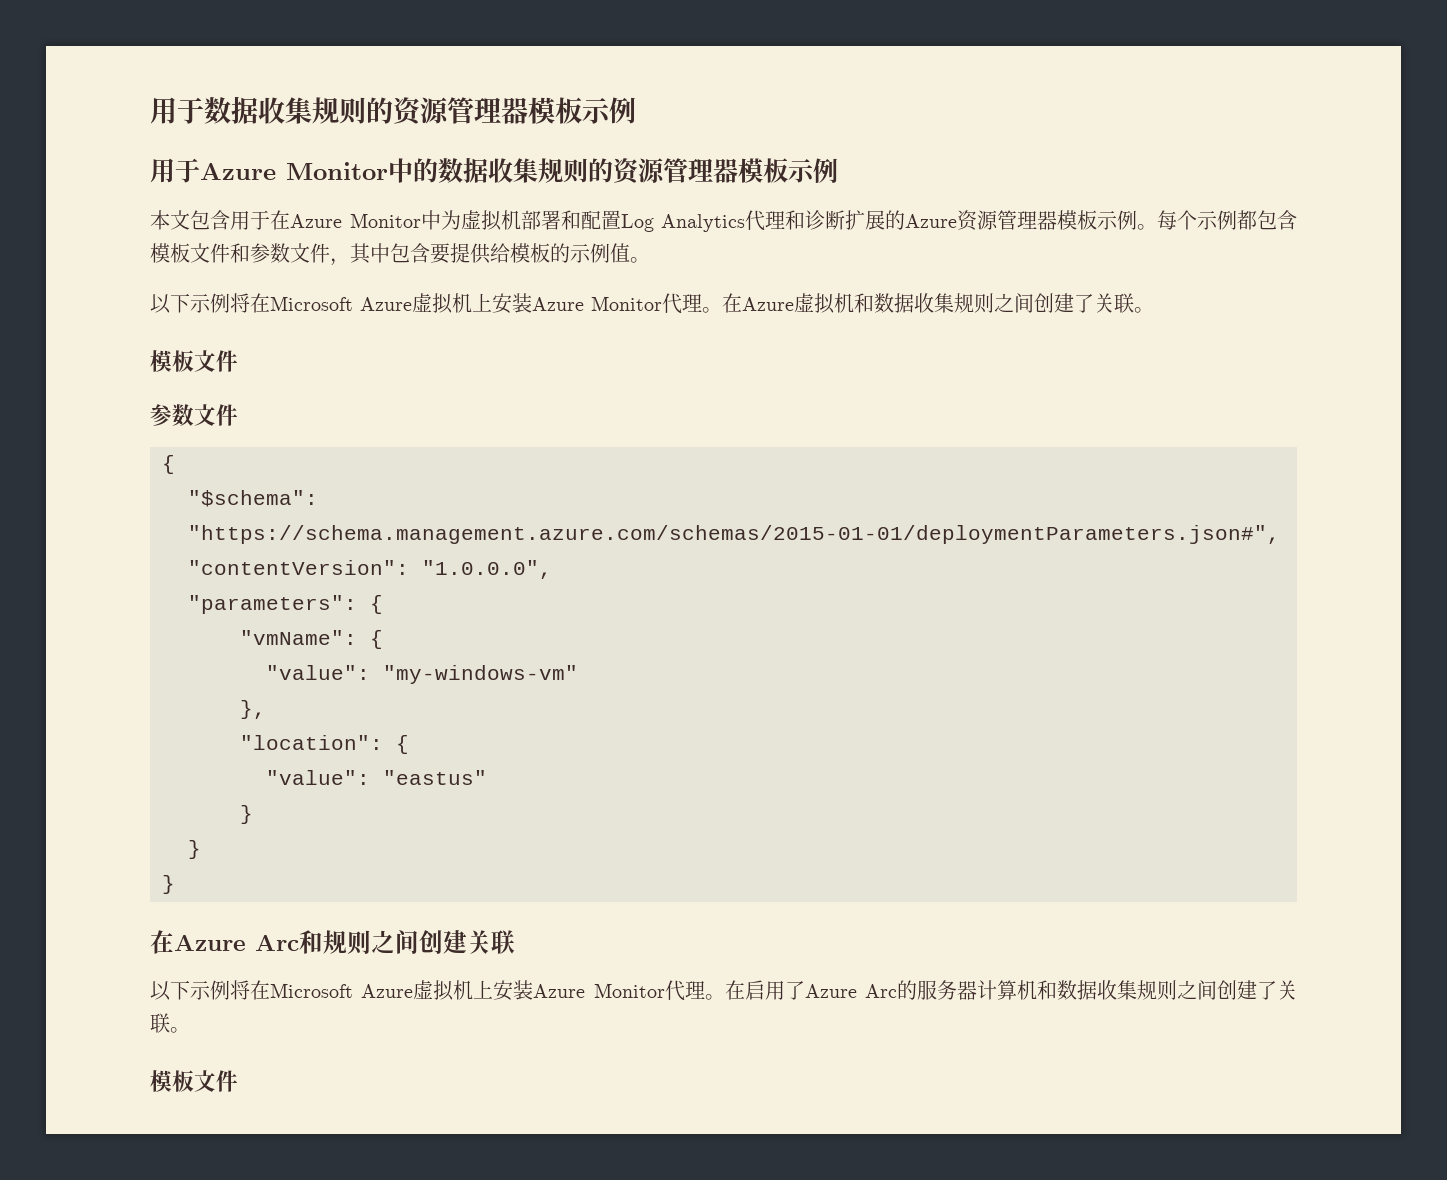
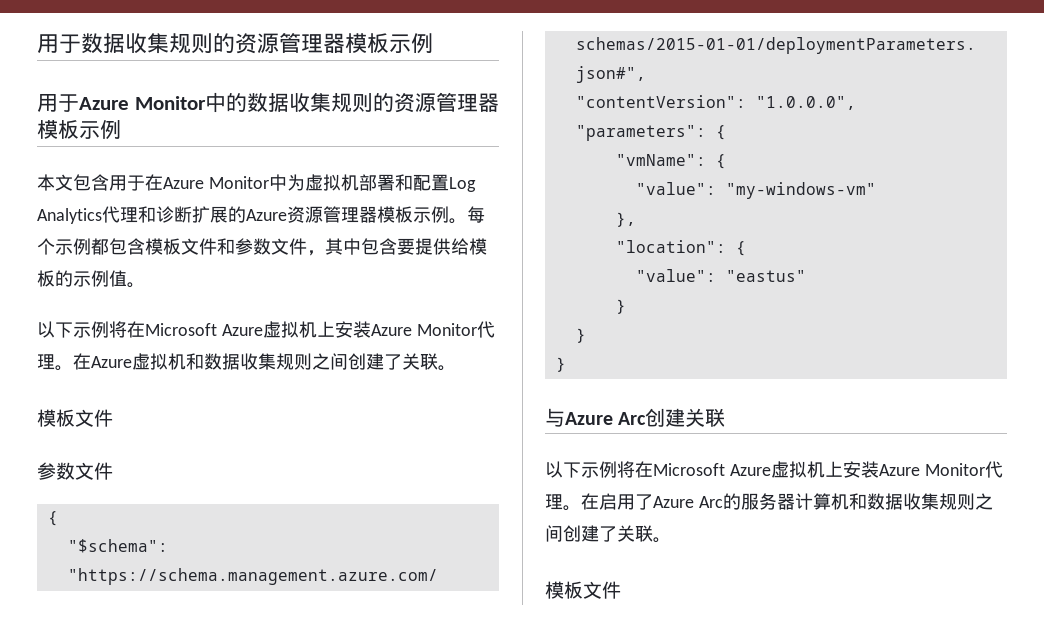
- 在Azure Arc和规则之间创建关联
+ 与Azure Arc创建关联

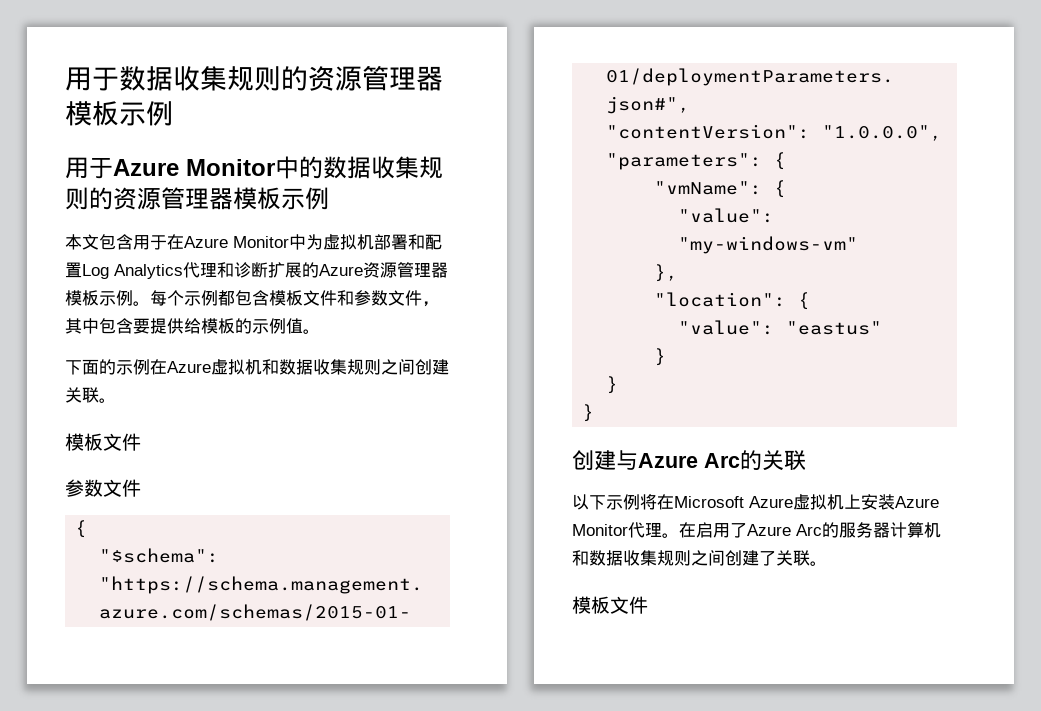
- 以下示例将在Microsoft Azure虚拟机上安装Azure Monitor代理。在Azure虚拟机和数据收集规则之间创建了关联。
+ 下面的示例在Azure虚拟机和数据收集规则之间创建关联。
- 与Azure Arc创建关联
+ 创建与Azure Arc的关联

